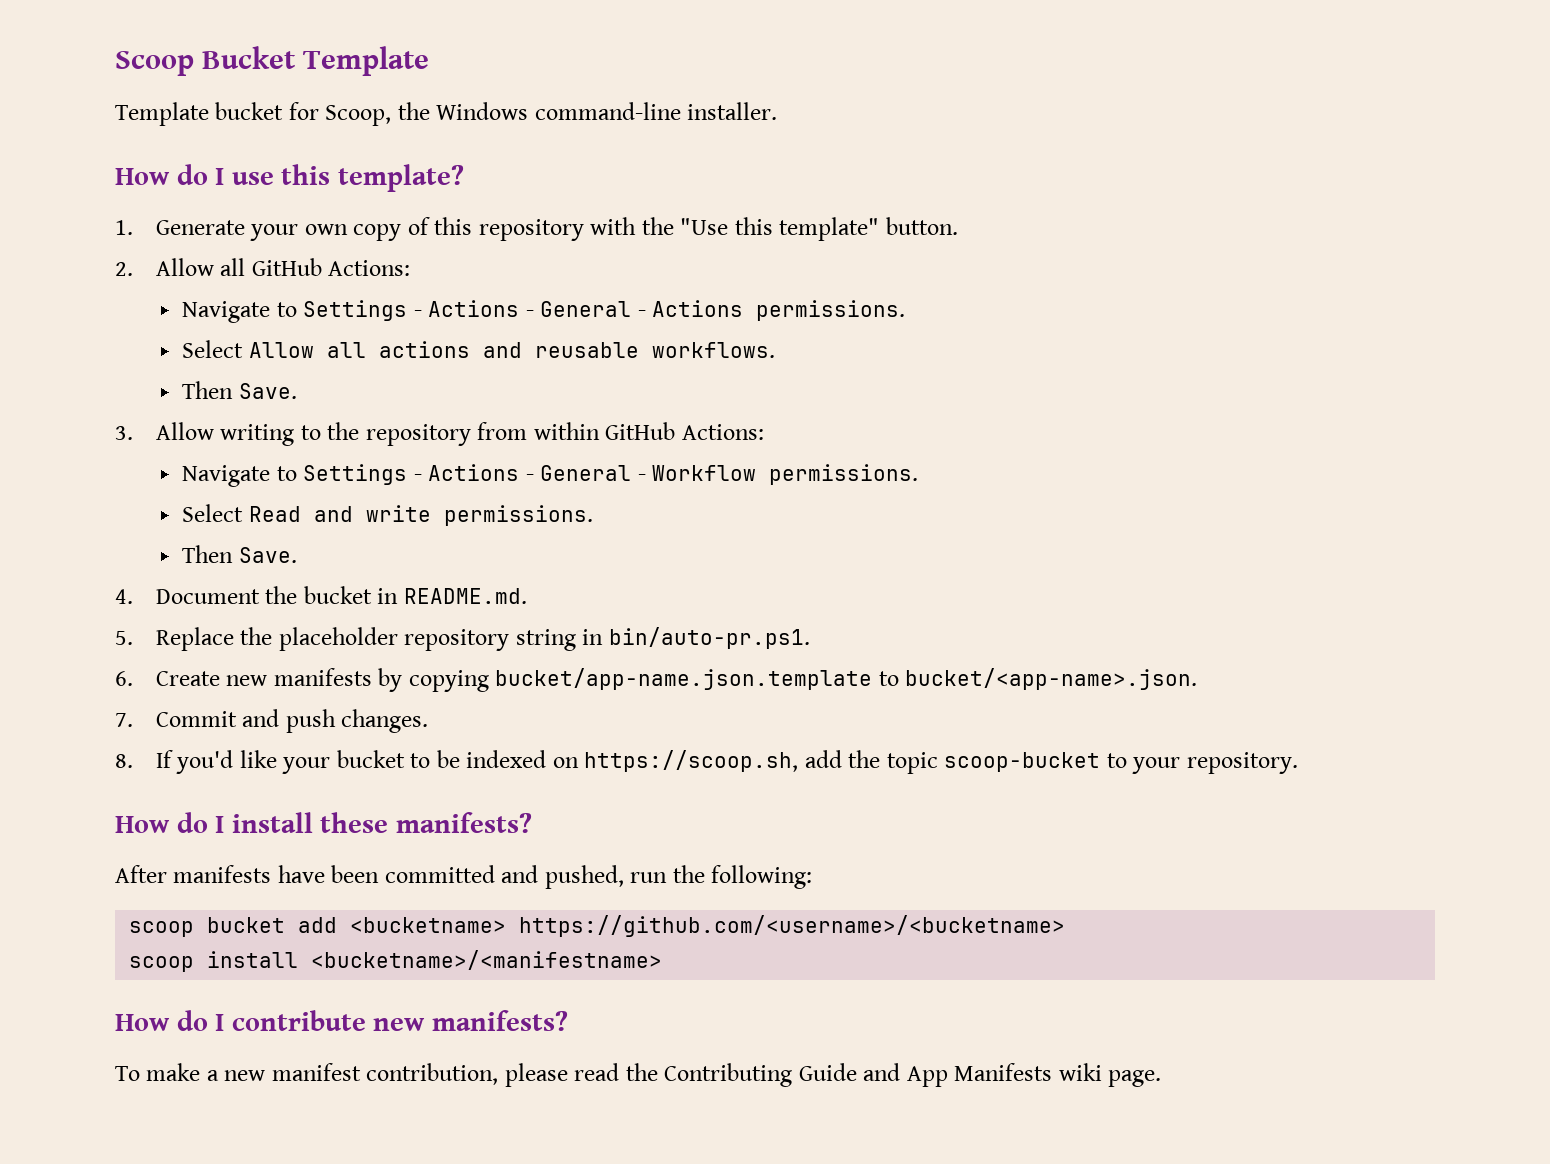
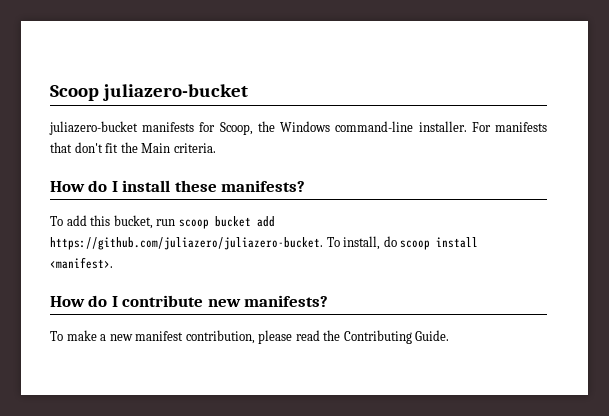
- Scoop Bucket Template
- Template bucket for Scoop, the Windows command-line installer.
- How do I use this template?
- 1. Generate your own copy of this repository with the "Use this template" button.
- 2. Allow all GitHub Actions:
- Navigate to Settings - Actions - General - Actions permissions.
- Select Allow all actions and reusable workflows.
- Then Save.
- 3. Allow writing to the repository from within GitHub Actions:
- Navigate to Settings - Actions - General - Workflow permissions.
- Select Read and write permissions.
- Then Save.
- 4. Document the bucket in README.md.
- 5. Replace the placeholder repository string in bin/auto-pr.ps1.
- 6. Create new manifests by copying bucket/app-name.json.template to bucket/<app-name>.json.
- 7. Commit and push changes.
- 8. If you'd like your bucket to be indexed on https://scoop.sh, add the topic scoop-bucket to your repository.
+ Scoop juliazero-bucket
+ juliazero-bucket manifests for Scoop, the Windows command-line installer. For manifests that don't fit the Main criteria.
- After manifests have been committed and pushed, run the following:
- scoop bucket add <bucketname> https://github.com/<username>/<bucketname>
- scoop install <bucketname>/<manifestname>
+ To add this bucket, run scoop bucket add https://github.com/juliazero/juliazero-bucket. To install, do scoop install <manifest>.
- To make a new manifest contribution, please read the Contributing Guide and App Manifests wiki page.
+ To make a new manifest contribution, please read the Contributing Guide.

